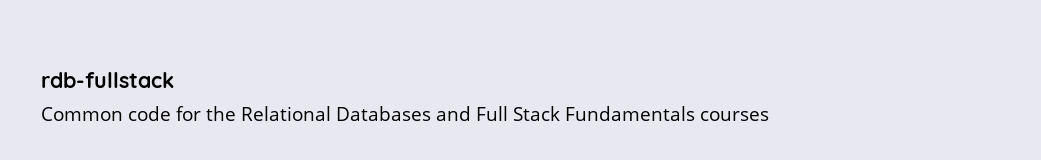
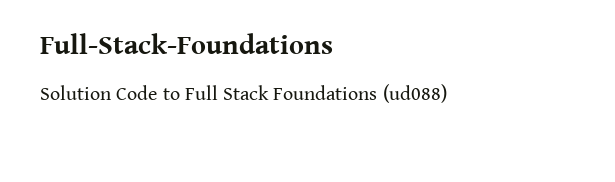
- rdb-fullstack
- Common code for the Relational Databases and Full Stack Fundamentals courses
+ Full-Stack-Foundations
+ Solution Code to Full Stack Foundations (ud088)

